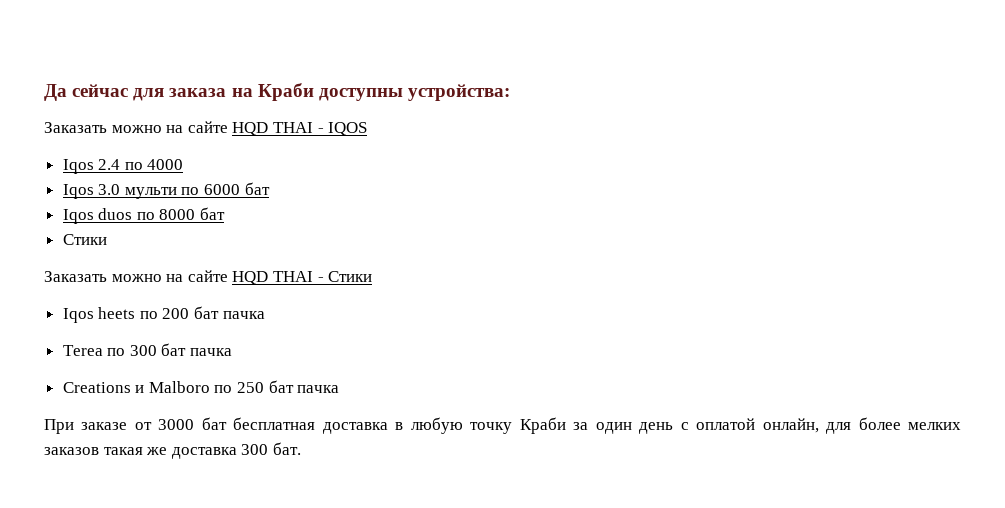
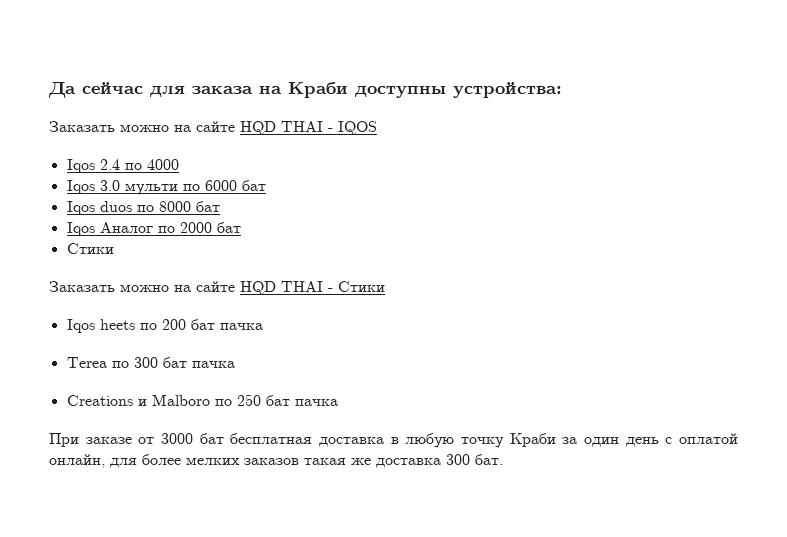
+ Iqos Аналог по 2000 бат

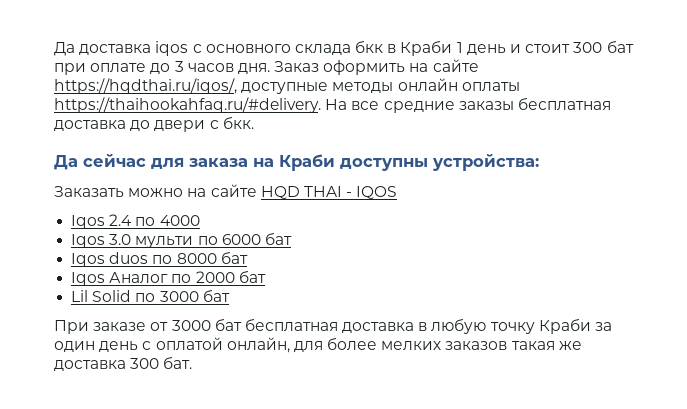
+ Да доставка iqos с основного склада бкк в Краби 1 день и стоит 300 бат при оплате до 3 часов дня. Заказ оформить на сайте https://hqdthai.ru/iqos/, доступные методы онлайн оплаты https://thaihookahfaq.ru/#delivery. На все средние заказы бесплатная доставка до двери с бкк.
  Iqos Аналог по 2000 бат
- Стики
- Заказать можно на сайте HQD THAI - Стики
- Iqos heets по 200 бат пачка
- Terea по 300 бат пачка
- Creations и Malboro по 250 бат пачка
+ Lil Solid по 3000 бат

